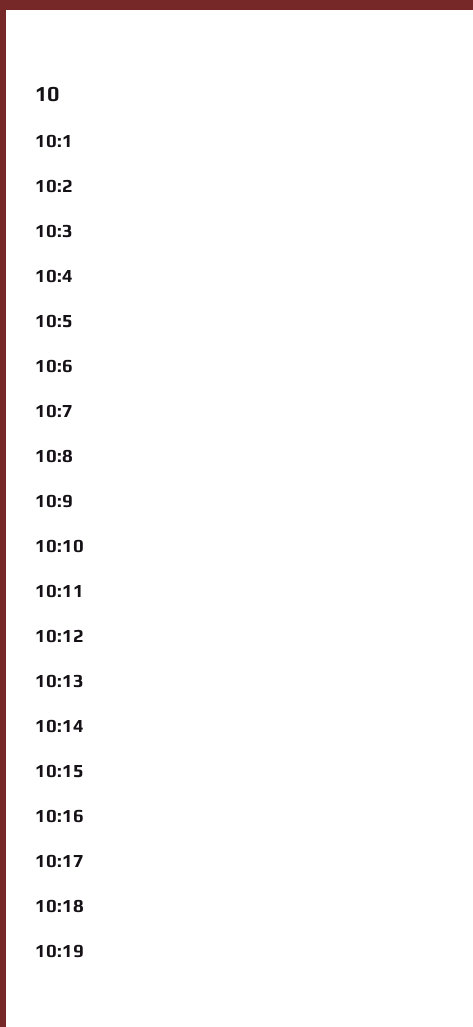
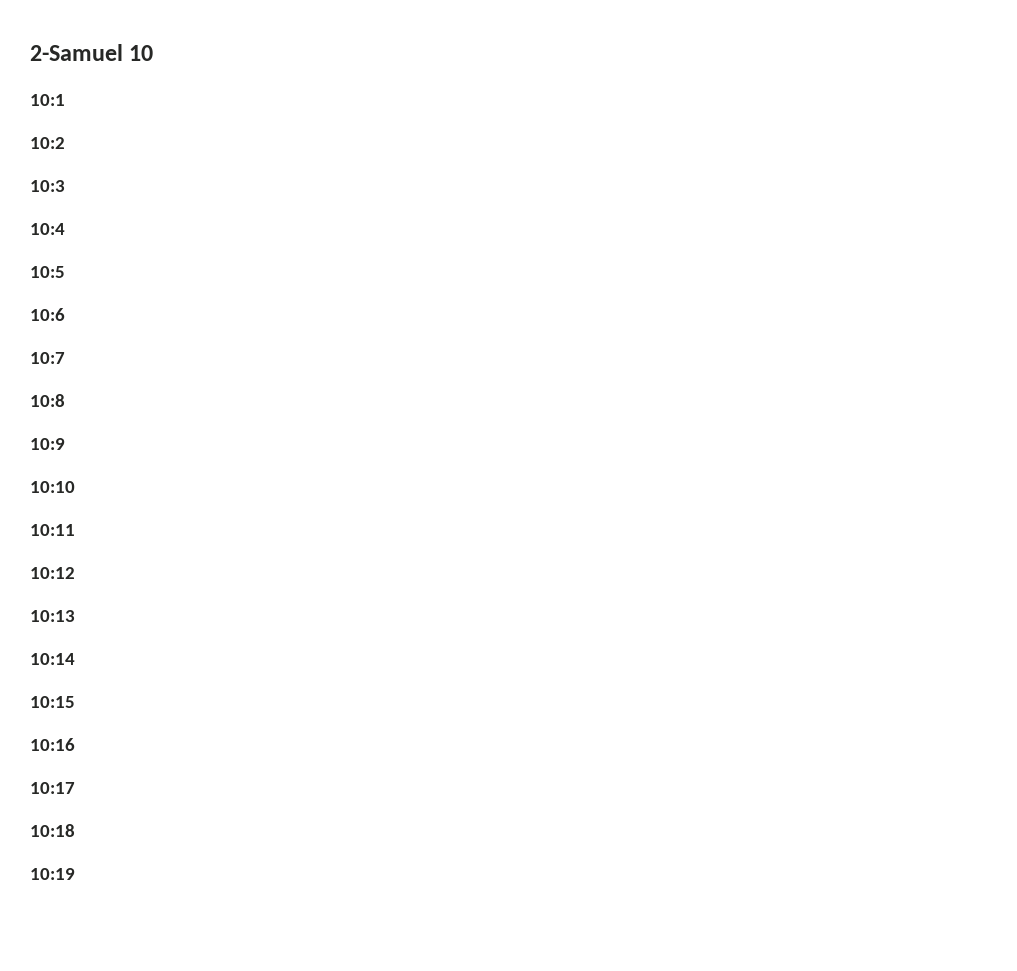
- 10
+ 2-Samuel 10

